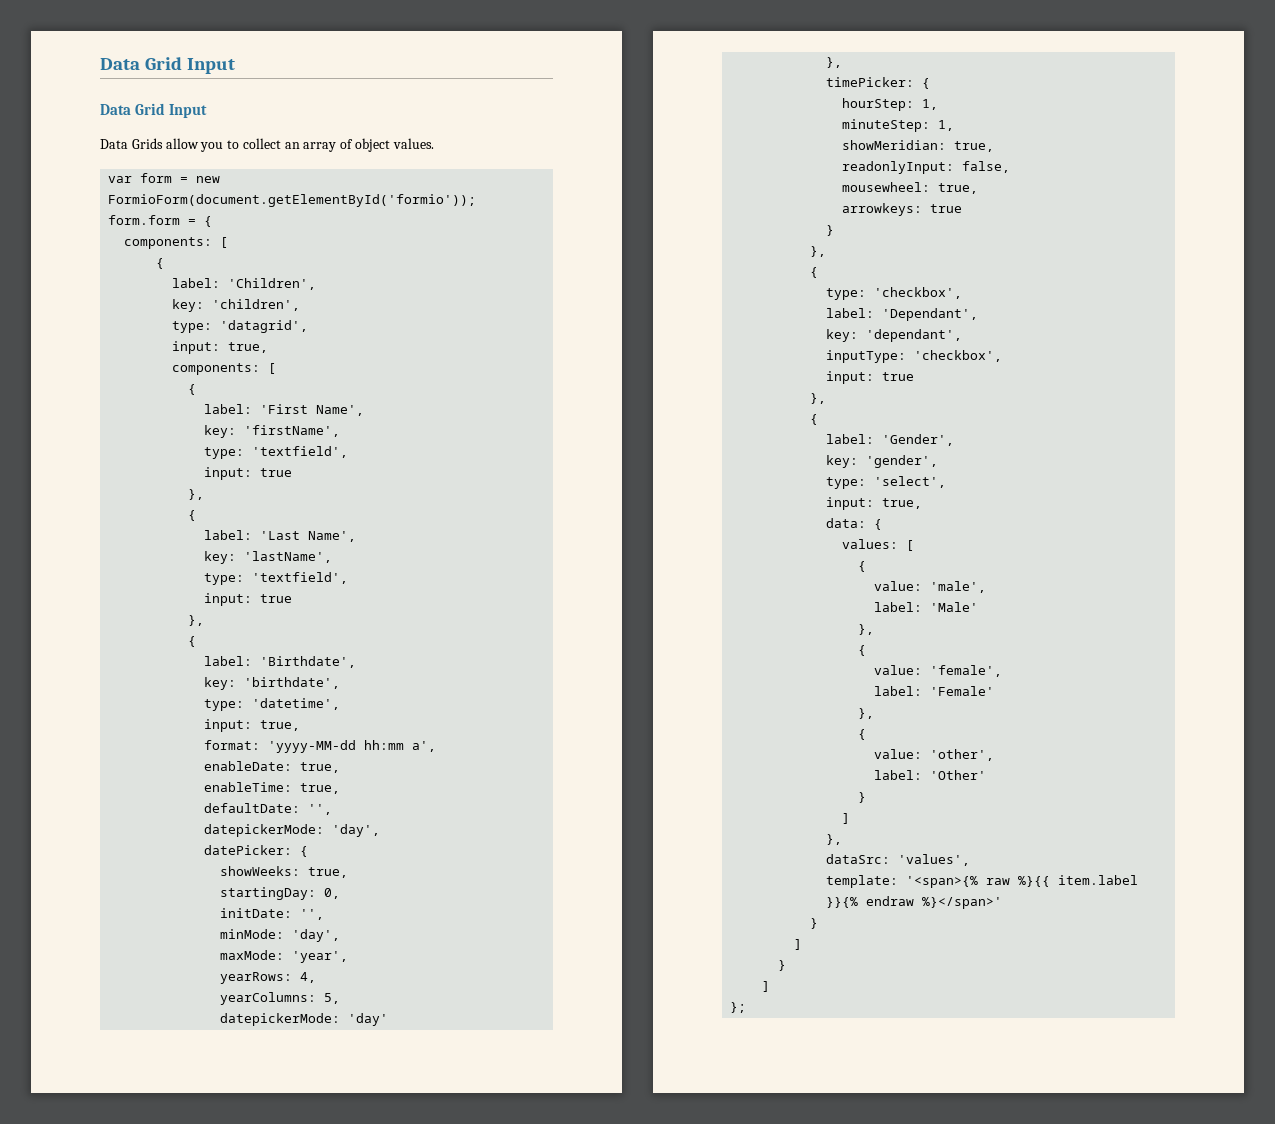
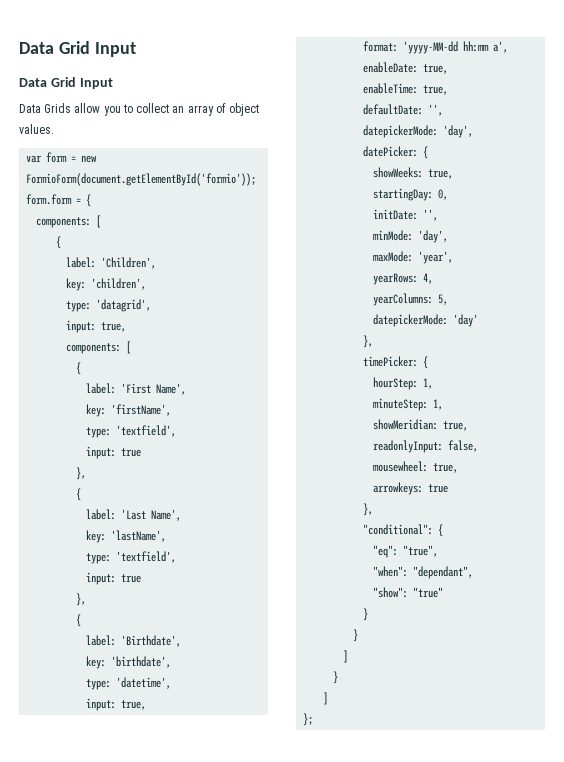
  arrowkeys: true
+ },
+ "conditional": {
+ "eq": "true",
+ "when": "dependant",
+ "show": "true"
  }
- },
- {
- type: 'checkbox',
- label: 'Dependant',
- key: 'dependant',
- inputType: 'checkbox',
- input: true
- },
- {
- label: 'Gender',
- key: 'gender',
- type: 'select',
- input: true,
- data: {
- values: [
- {
- value: 'male',
- label: 'Male'
- },
- {
- value: 'female',
- label: 'Female'
- },
- {
- value: 'other',
- label: 'Other'
- }
- ]
- },
- dataSrc: 'values',
- template: '<span>{% raw %}{{ item.label }}{% endraw %}</span>'

